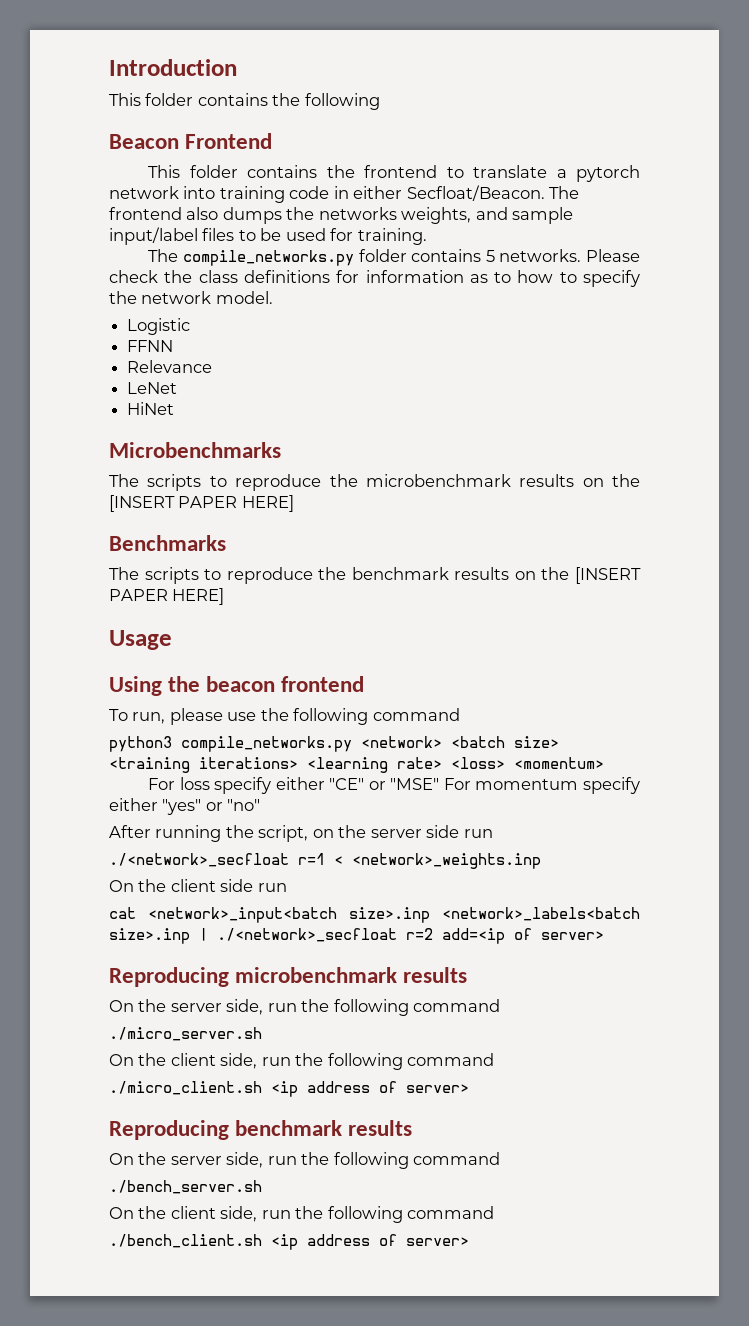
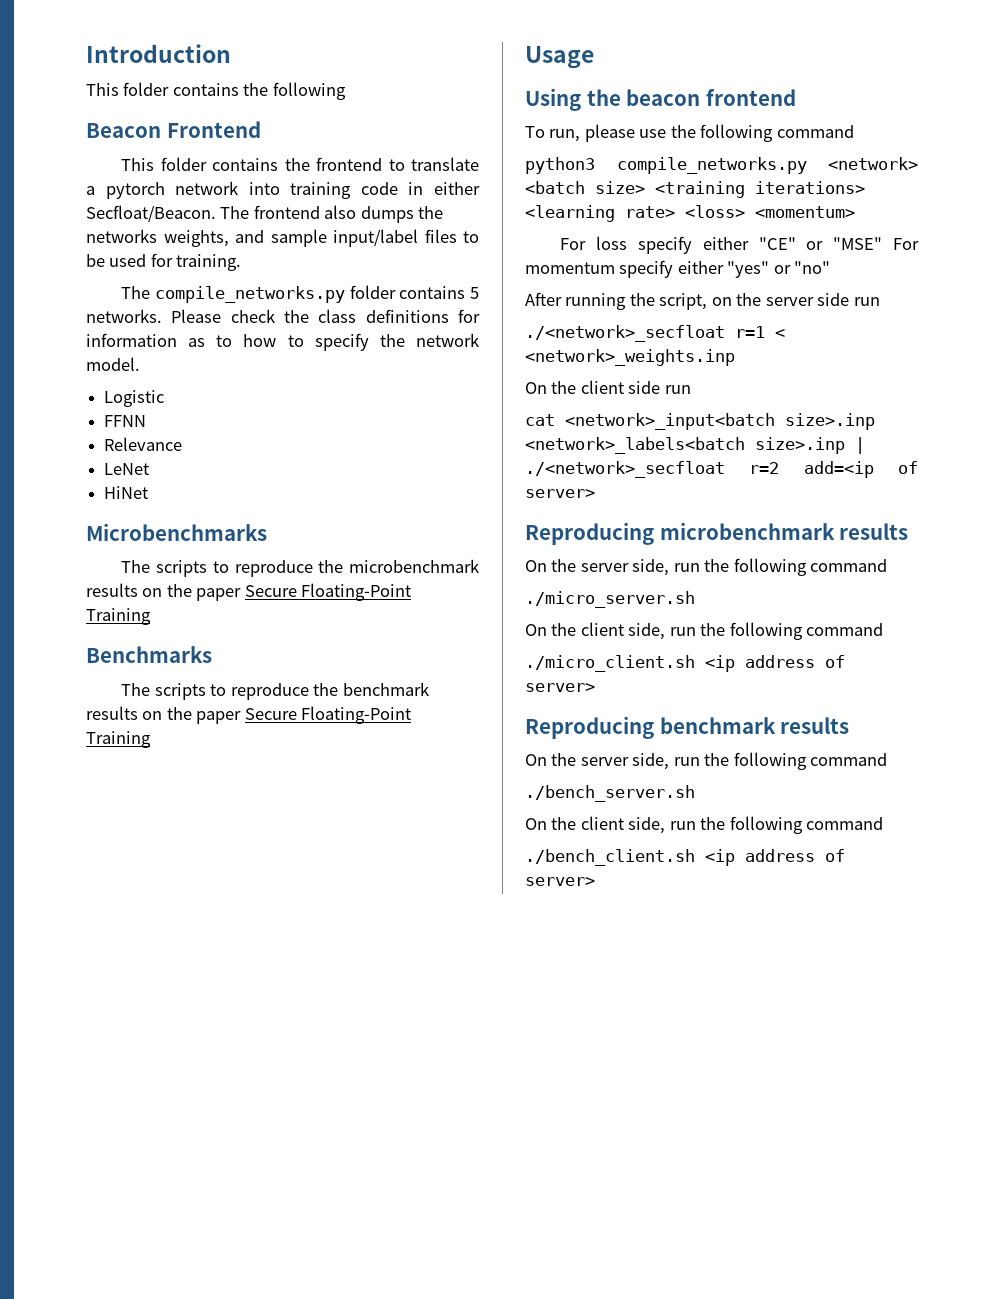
- The scripts to reproduce the microbenchmark results on the [INSERT PAPER HERE]
+ The scripts to reproduce the microbenchmark results on the paper Secure Floating-Point Training
- The scripts to reproduce the benchmark results on the [INSERT PAPER HERE]
+ The scripts to reproduce the benchmark results on the paper Secure Floating-Point Training

